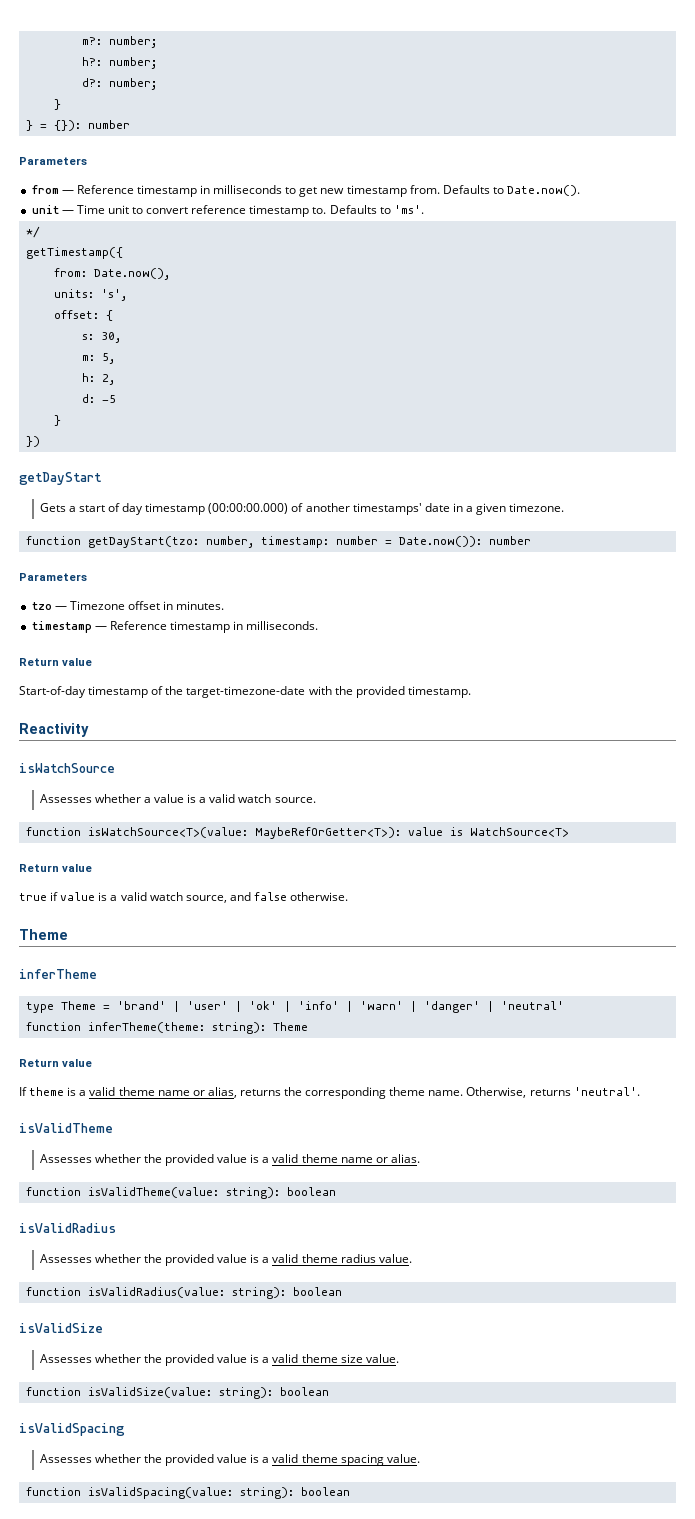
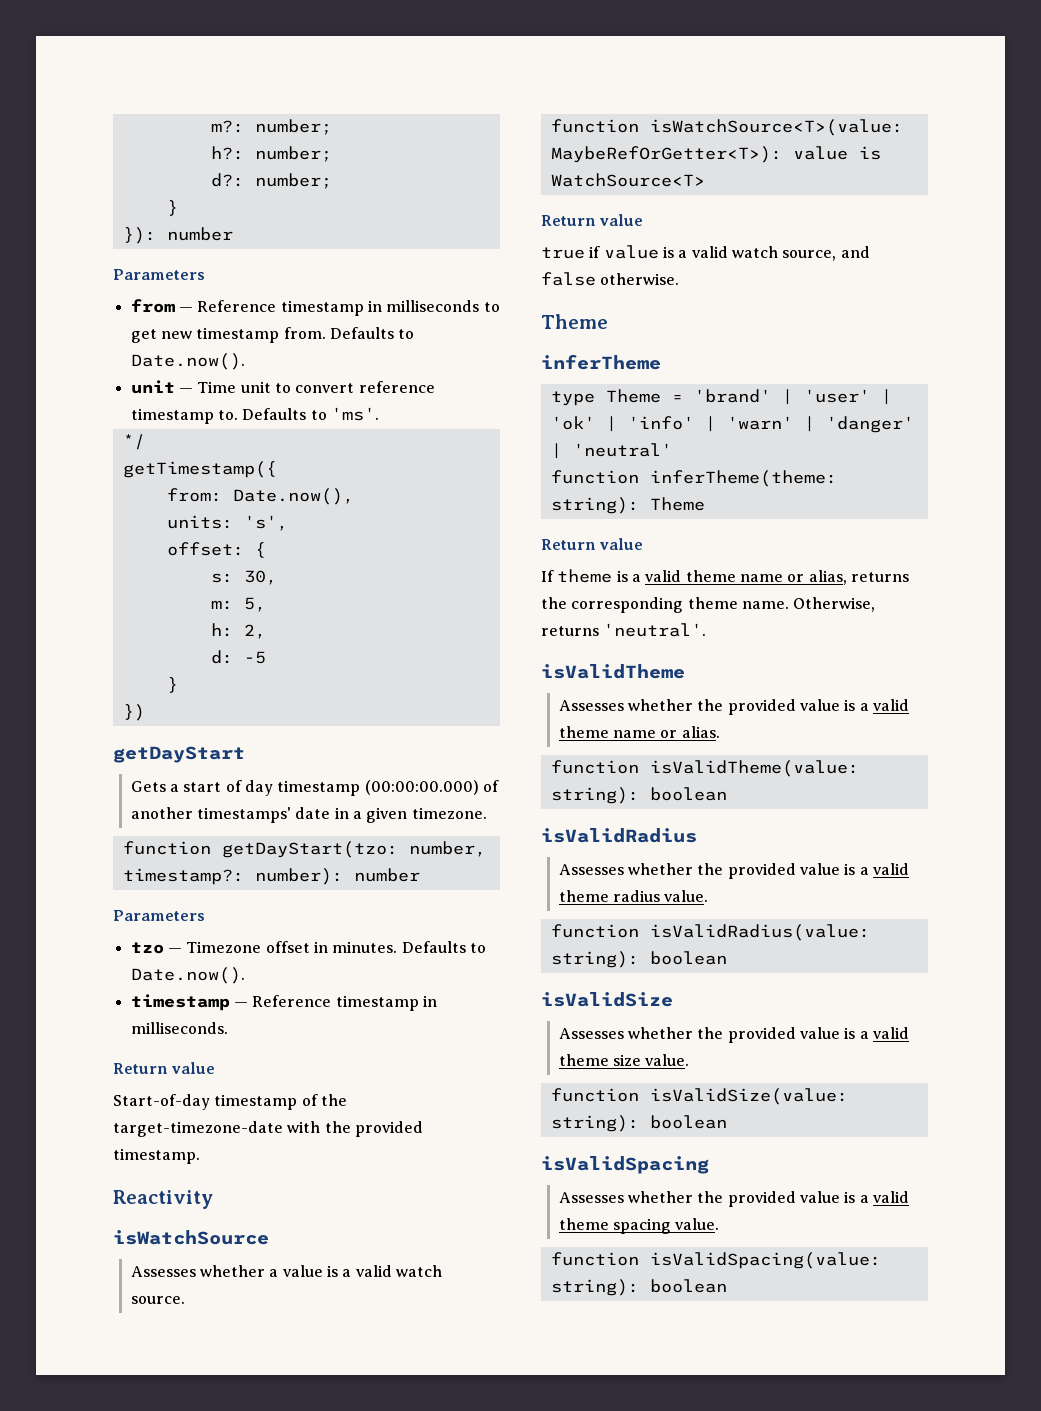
- } = {}): number
+ }): number
- function getDayStart(tzo: number, timestamp: number = Date.now()): number
+ function getDayStart(tzo: number, timestamp?: number): number
- tzo — Timezone offset in minutes.
+ tzo — Timezone offset in minutes. Defaults to Date.now().

